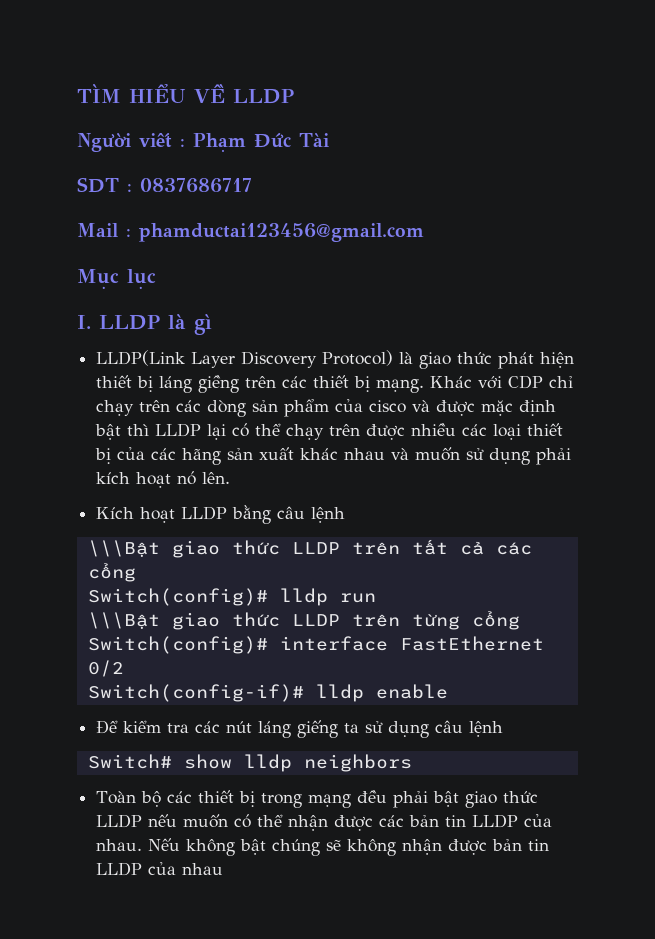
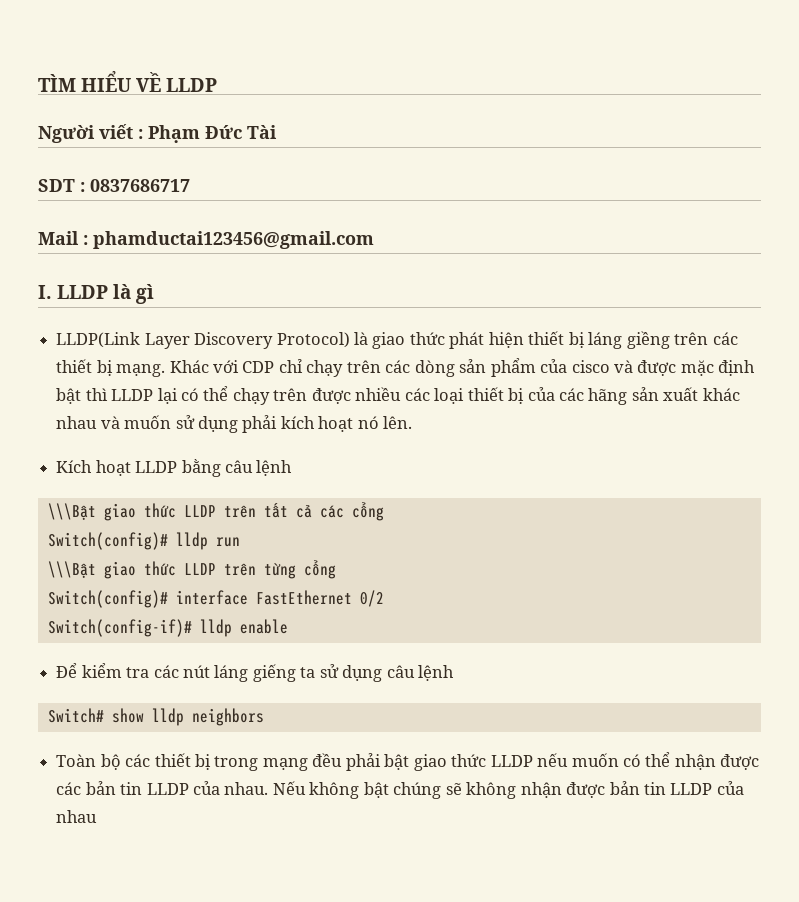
- Mục lục

